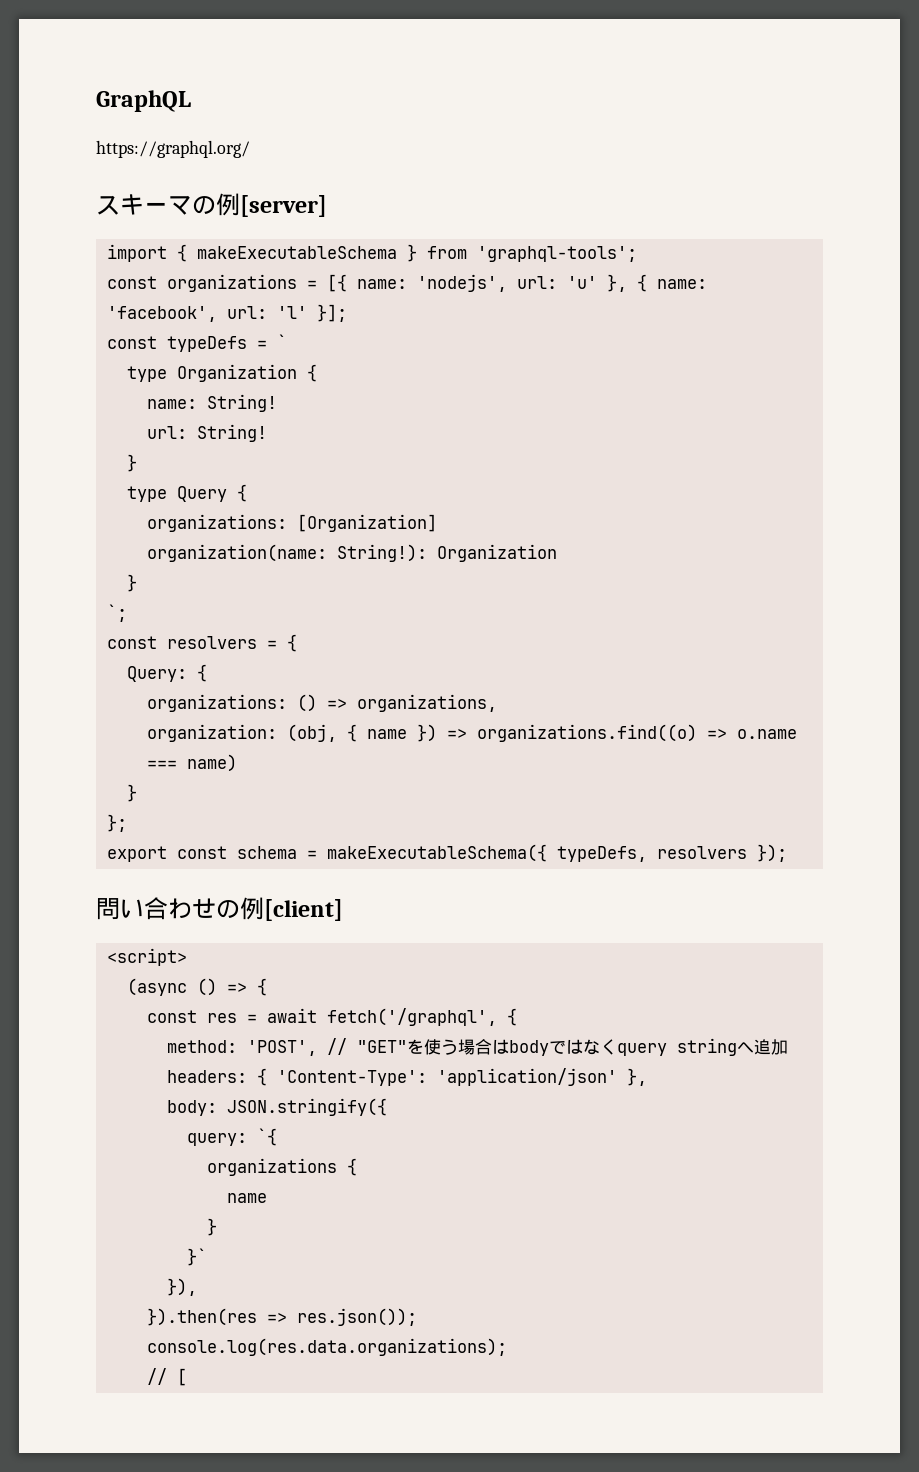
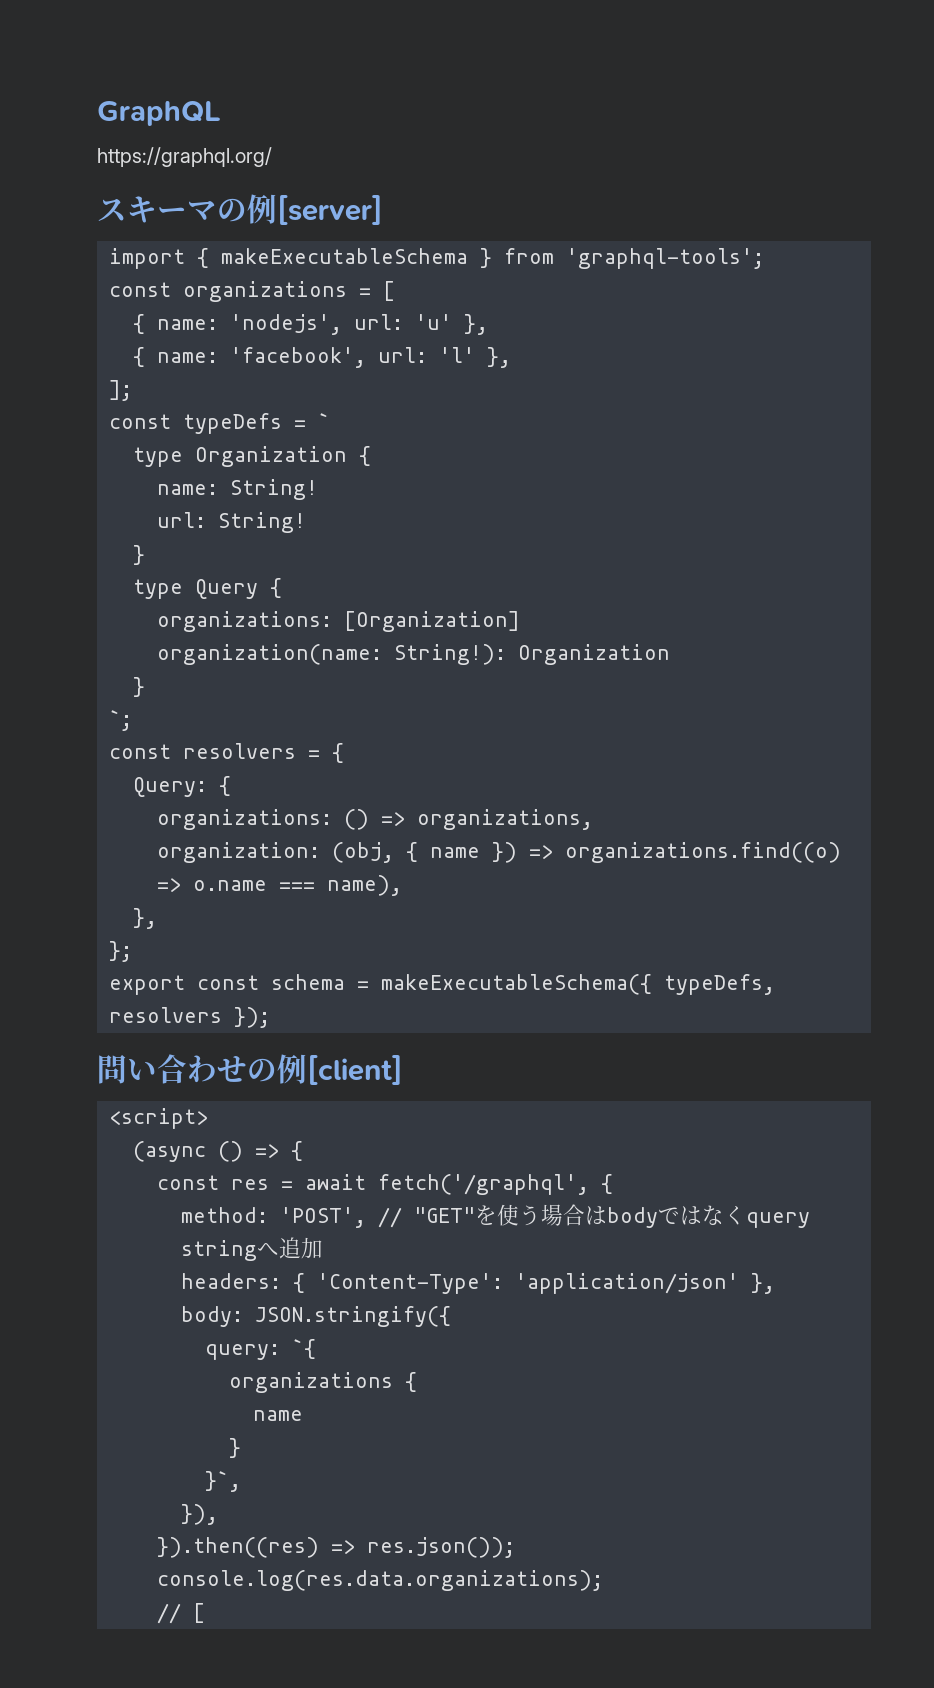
- const organizations = [{ name: 'nodejs', url: 'u' }, { name: 'facebook', url: 'l' }];
+ const organizations = [
+ { name: 'nodejs', url: 'u' },
+ { name: 'facebook', url: 'l' },
+ ];
- organization: (obj, { name }) => organizations.find((o) => o.name === name)
- }
+ organization: (obj, { name }) => organizations.find((o) => o.name === name),
+ },
- }`
+ }`,
- }).then(res => res.json());
+ }).then((res) => res.json());

